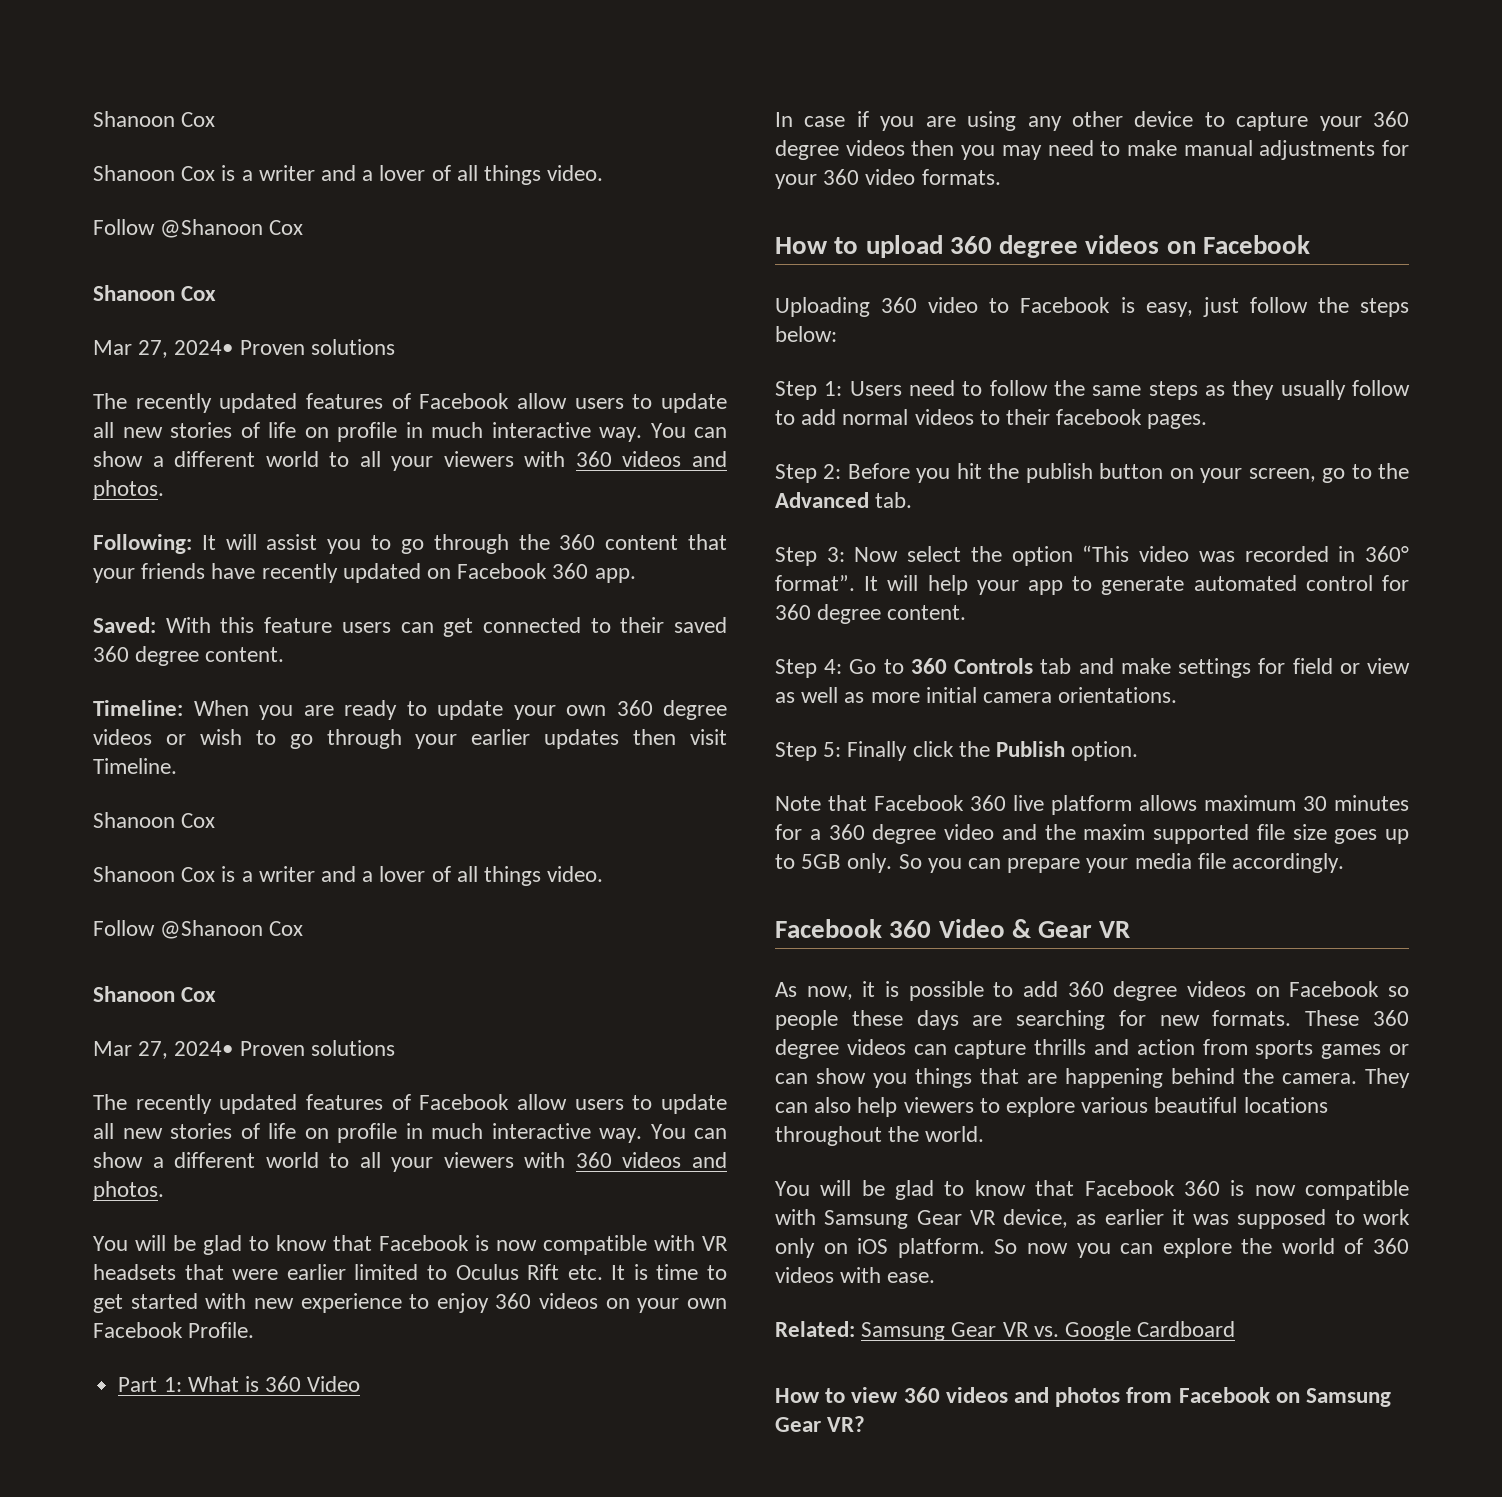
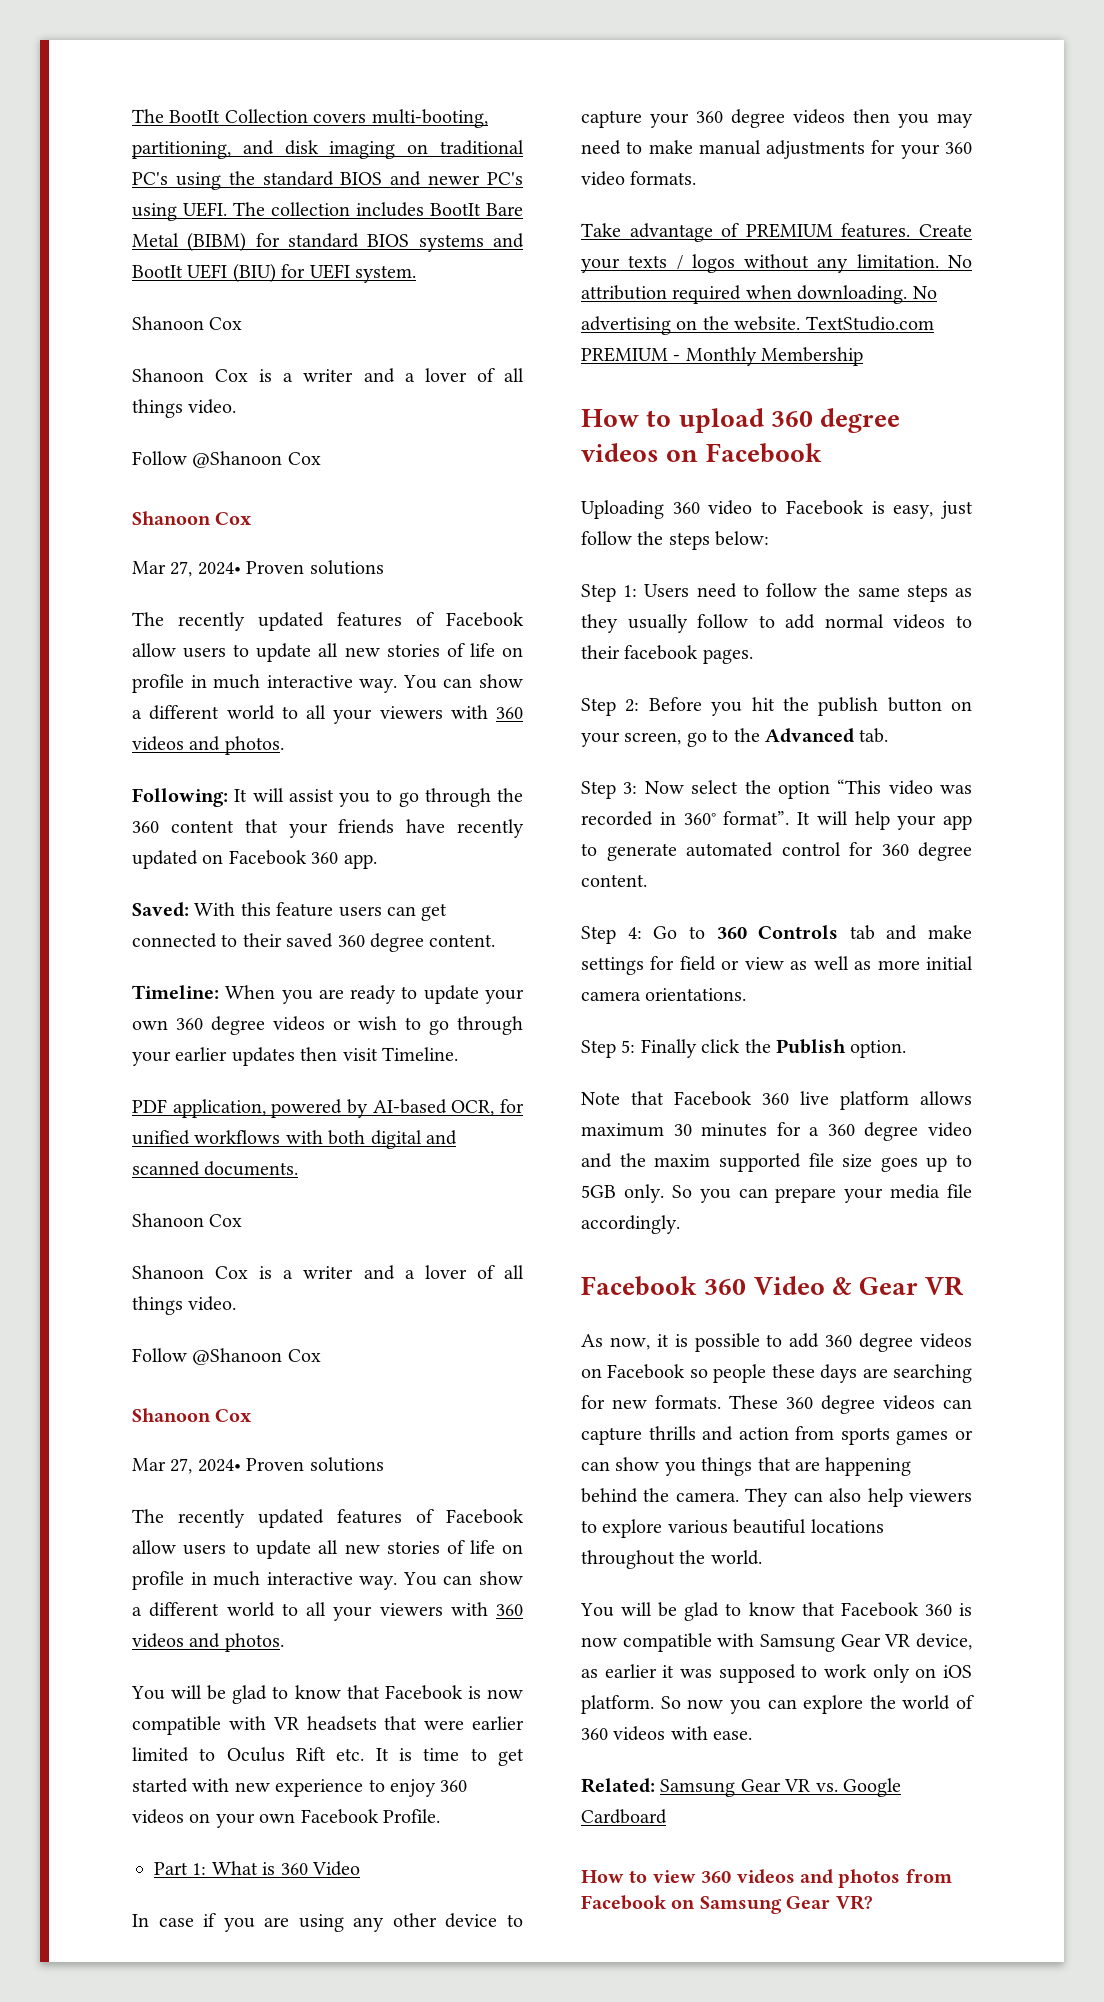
+ The BootIt Collection covers multi-booting, partitioning, and disk imaging on traditional PC's using the standard BIOS and newer PC's using UEFI. The collection includes BootIt Bare Metal (BIBM) for standard BIOS systems and BootIt UEFI (BIU) for UEFI system.
+ PDF application, powered by AI-based OCR, for unified workflows with both digital and scanned documents.
+ Take advantage of PREMIUM features. Create your texts / logos without any limitation. No attribution required when downloading. No advertising on the website. TextStudio.com PREMIUM - Monthly Membership

